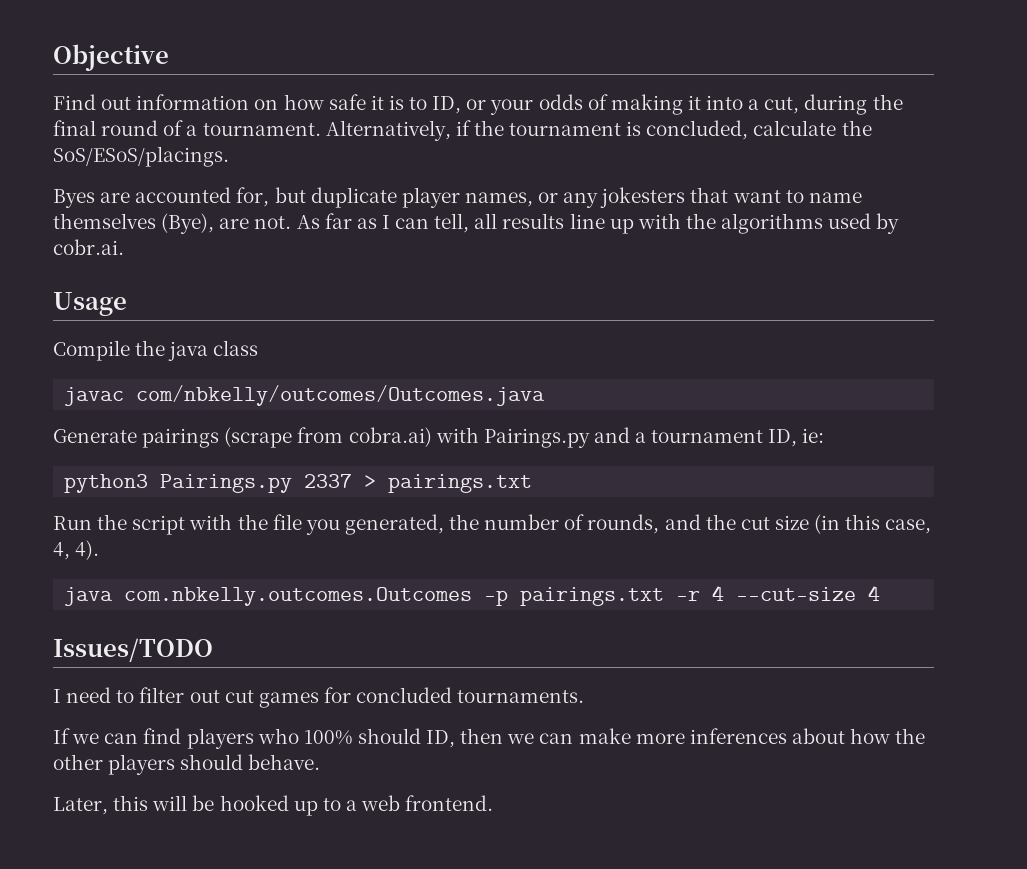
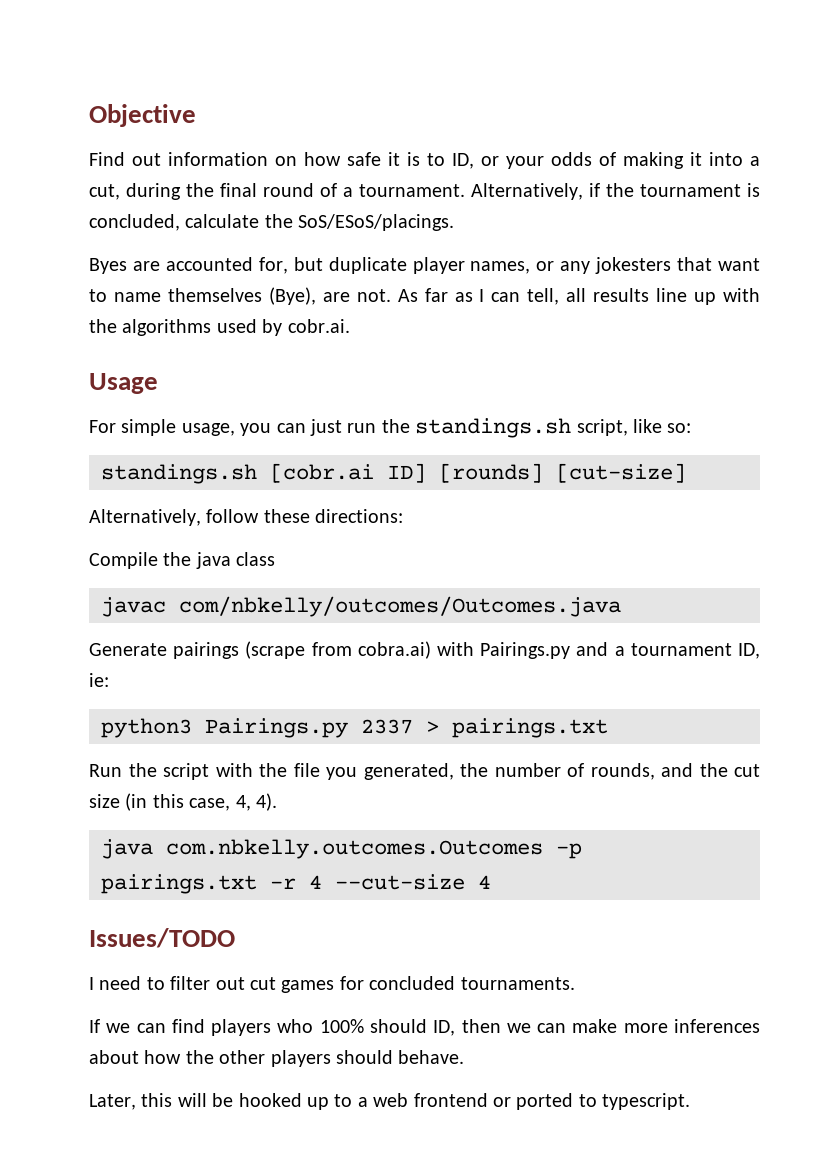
+ For simple usage, you can just run the standings.sh script, like so:
+ standings.sh [cobr.ai ID] [rounds] [cut-size]
+ Alternatively, follow these directions:
- Later, this will be hooked up to a web frontend.
+ Later, this will be hooked up to a web frontend or ported to typescript.

